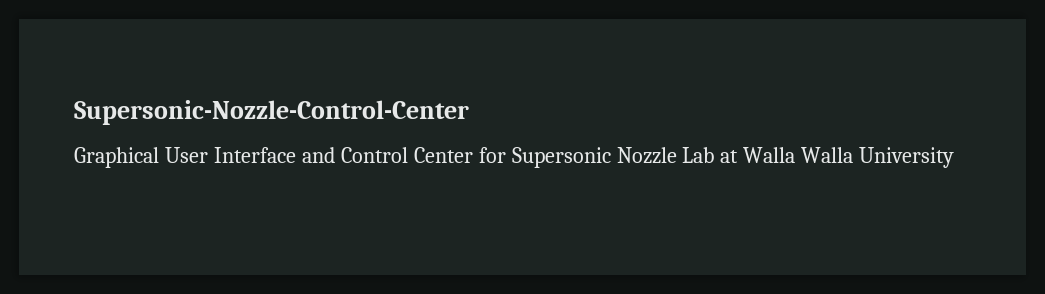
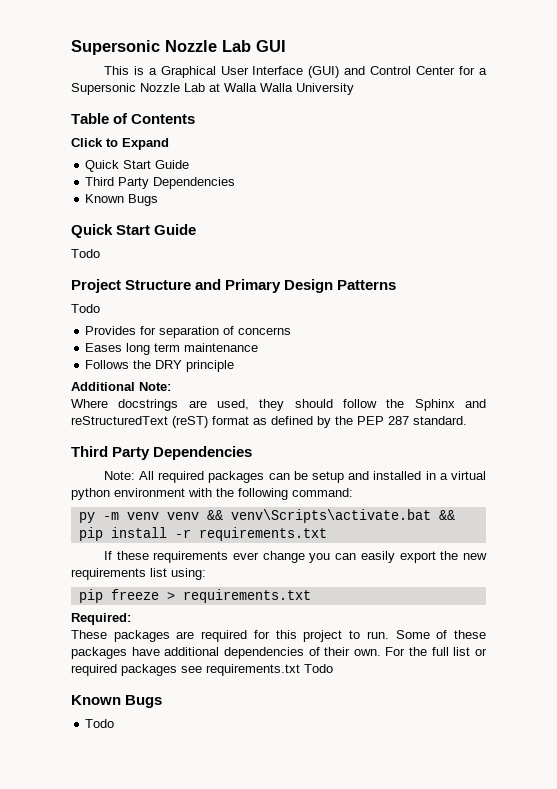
- Supersonic-Nozzle-Control-Center
- Graphical User Interface and Control Center for Supersonic Nozzle Lab at Walla Walla University
+ Supersonic Nozzle Lab GUI
+ This is a Graphical User Interface (GUI) and Control Center for a Supersonic Nozzle Lab at Walla Walla University
+ Table of Contents
+ Click to Expand
+ Quick Start Guide
+ Third Party Dependencies
+ Known Bugs
+ Quick Start Guide
+ Todo
+ Project Structure and Primary Design Patterns
+ Todo
+ Provides for separation of concerns
+ Eases long term maintenance
+ Follows the DRY principle
+ Additional Note:
+ Where docstrings are used, they should follow the Sphinx and reStructuredText (reST) format as defined by the PEP 287 standard.
+ Third Party Dependencies
+ Note: All required packages can be setup and installed in a virtual python environment with the following command:
+ py -m venv venv && venv\Scripts\activate.bat && pip install -r requirements.txt
+ If these requirements ever change you can easily export the new requirements list using:
+ pip freeze > requirements.txt
+ Required:
+ These packages are required for this project to run. Some of these packages have additional dependencies of their own. For the full list or required packages see requirements.txt Todo
+ Known Bugs
+ Todo

